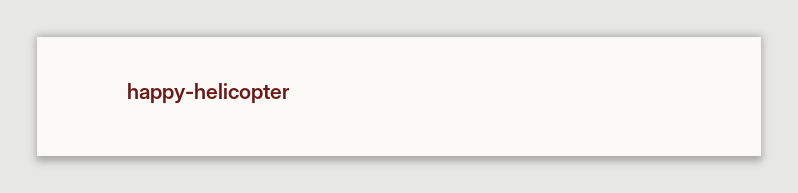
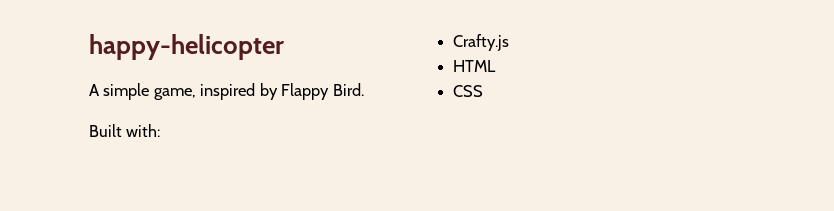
+ A simple game, inspired by Flappy Bird.
+ Built with:
+ Crafty.js
+ HTML
+ CSS

